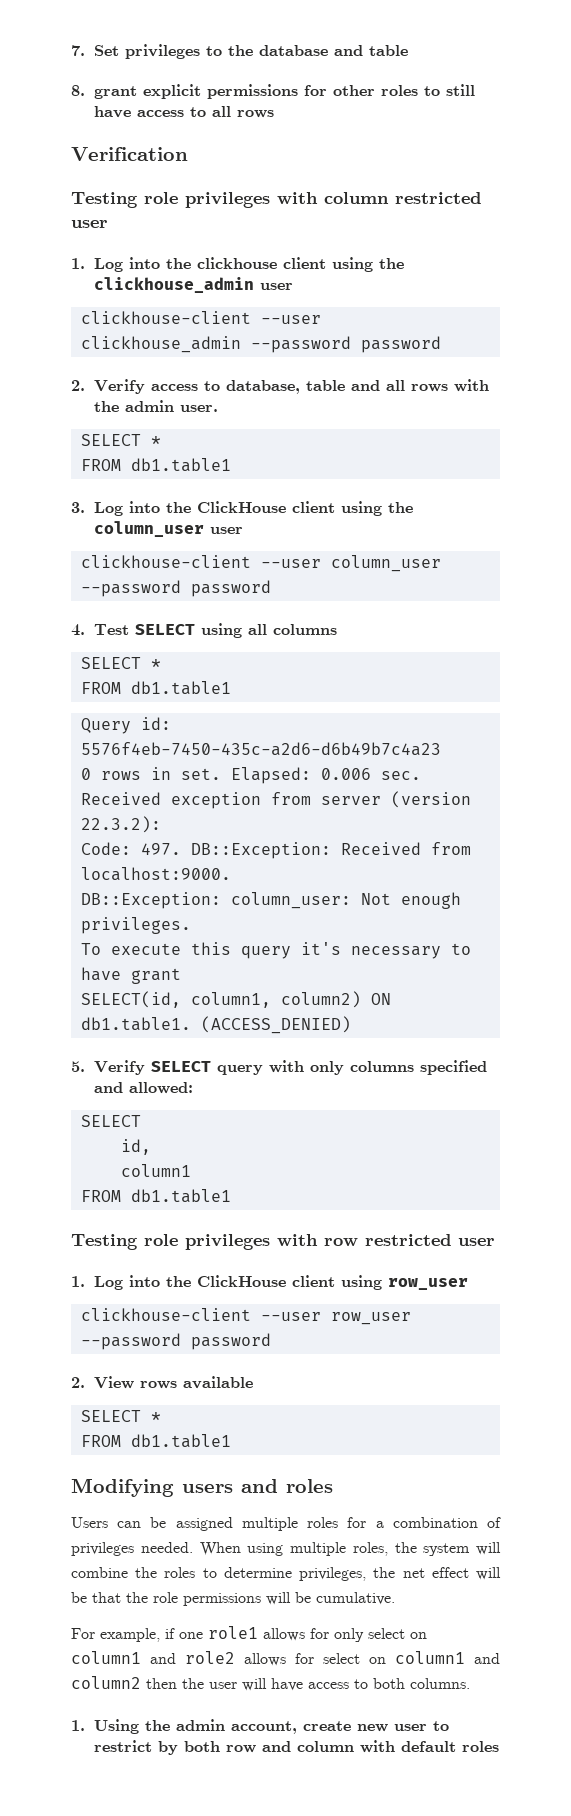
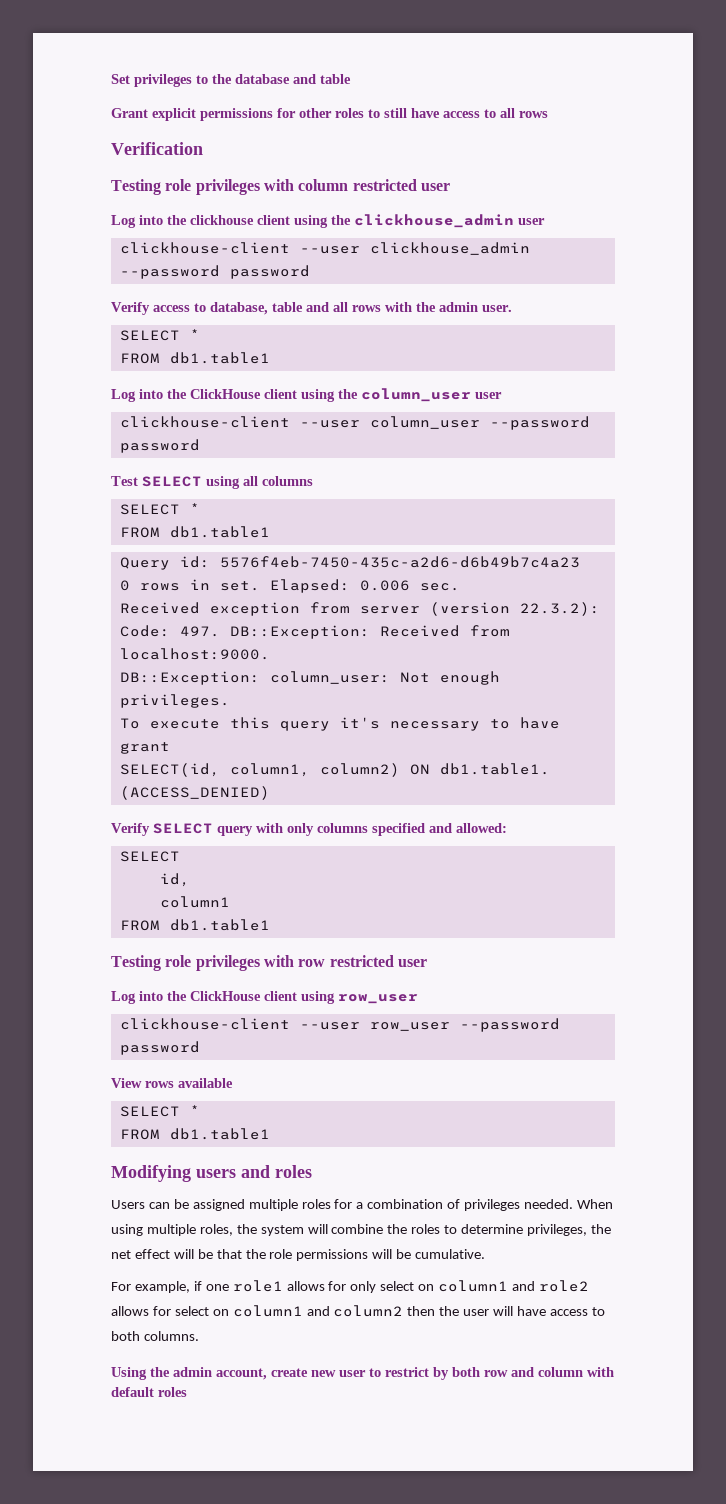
- 7. Set privileges to the database and table
+ Set privileges to the database and table
- 8. grant explicit permissions for other roles to still have access to all rows
+ Grant explicit permissions for other roles to still have access to all rows
- 1. Log into the clickhouse client using the clickhouse_admin user
+ Log into the clickhouse client using the clickhouse_admin user
- 2. Verify access to database, table and all rows with the admin user.
+ Verify access to database, table and all rows with the admin user.
- 3. Log into the ClickHouse client using the column_user user
+ Log into the ClickHouse client using the column_user user
- 4. Test SELECT using all columns
+ Test SELECT using all columns
- 5. Verify SELECT query with only columns specified and allowed:
+ Verify SELECT query with only columns specified and allowed:
- 1. Log into the ClickHouse client using row_user
+ Log into the ClickHouse client using row_user
- 2. View rows available
+ View rows available
- 1. Using the admin account, create new user to restrict by both row and column with default roles
+ Using the admin account, create new user to restrict by both row and column with default roles

